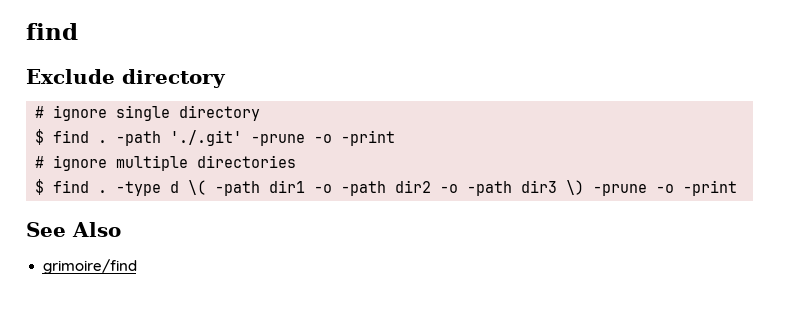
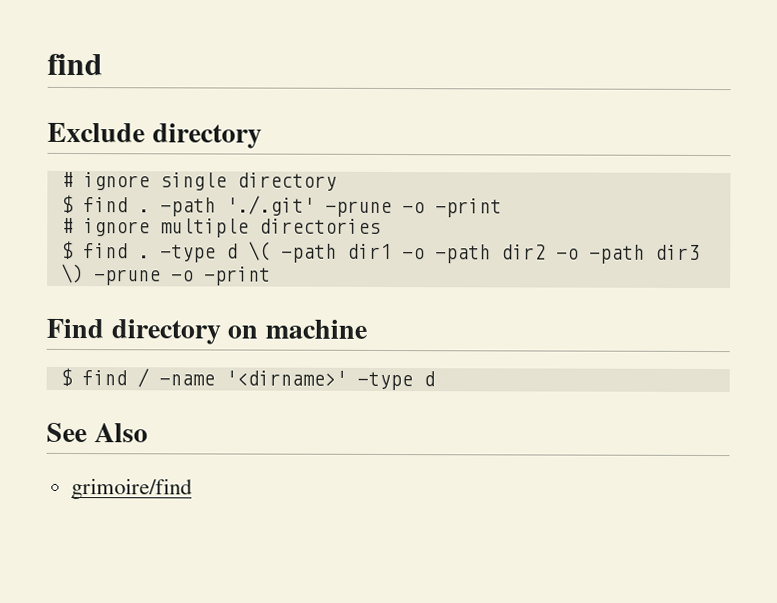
+ Find directory on machine
+ $ find / -name '<dirname>' -type d

